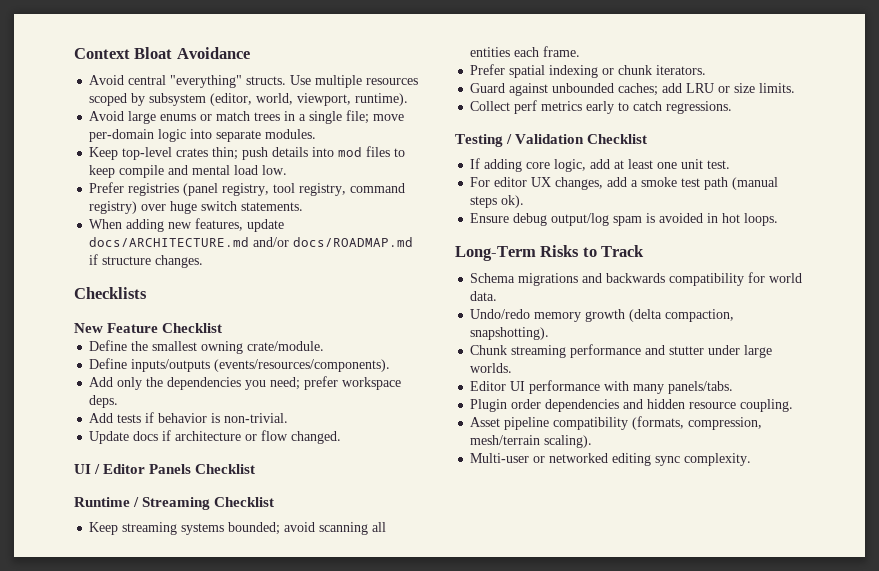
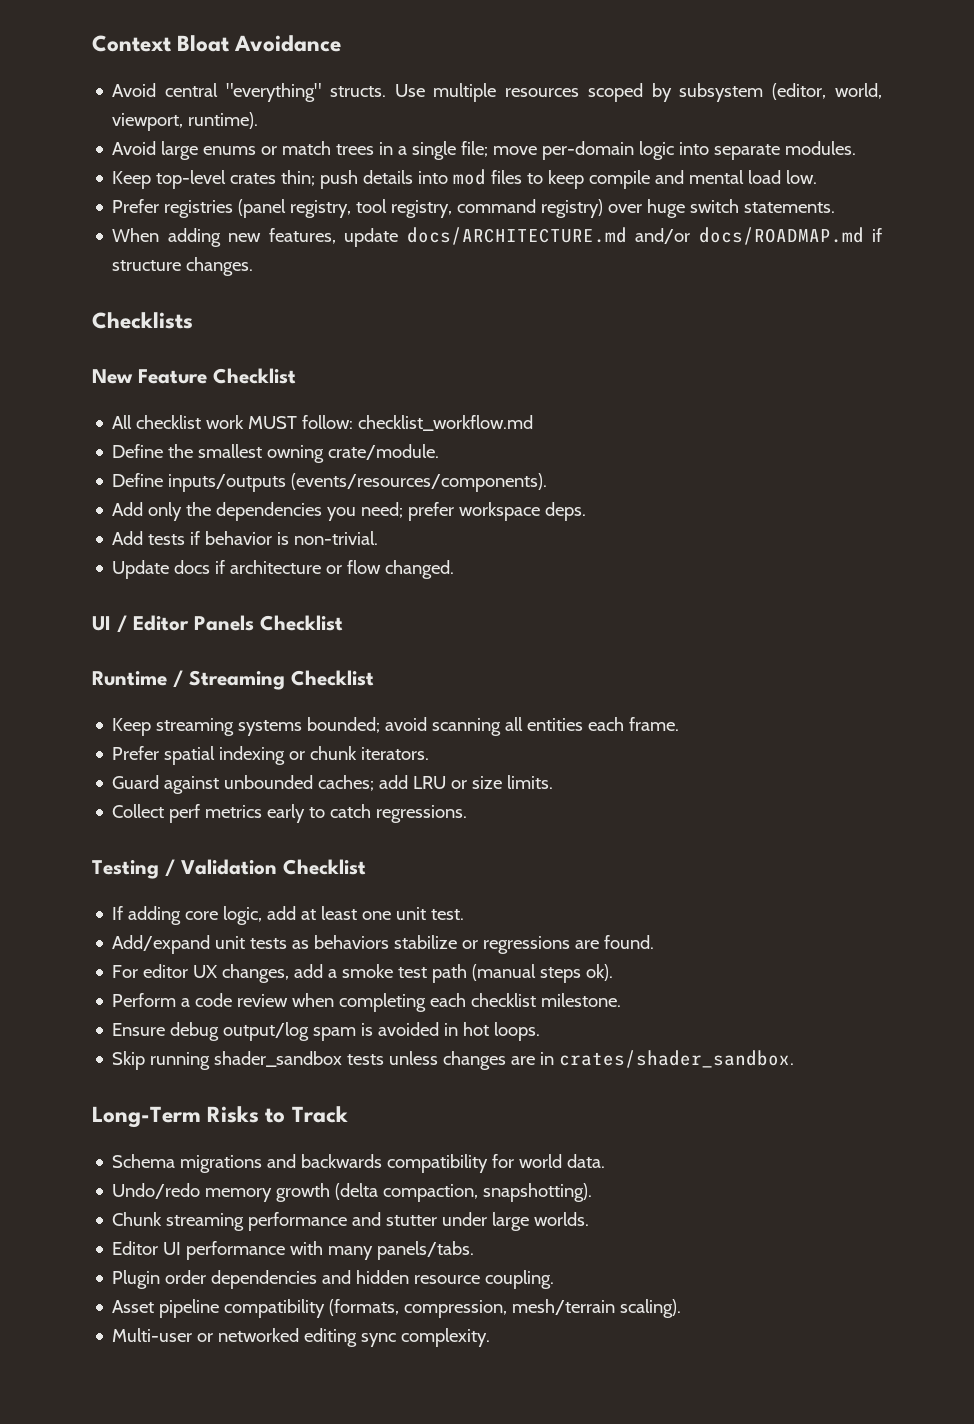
+ All checklist work MUST follow: checklist_workflow.md
+ Add/expand unit tests as behaviors stabilize or regressions are found.
+ Perform a code review when completing each checklist milestone.
+ Skip running shader_sandbox tests unless changes are in crates/shader_sandbox.

